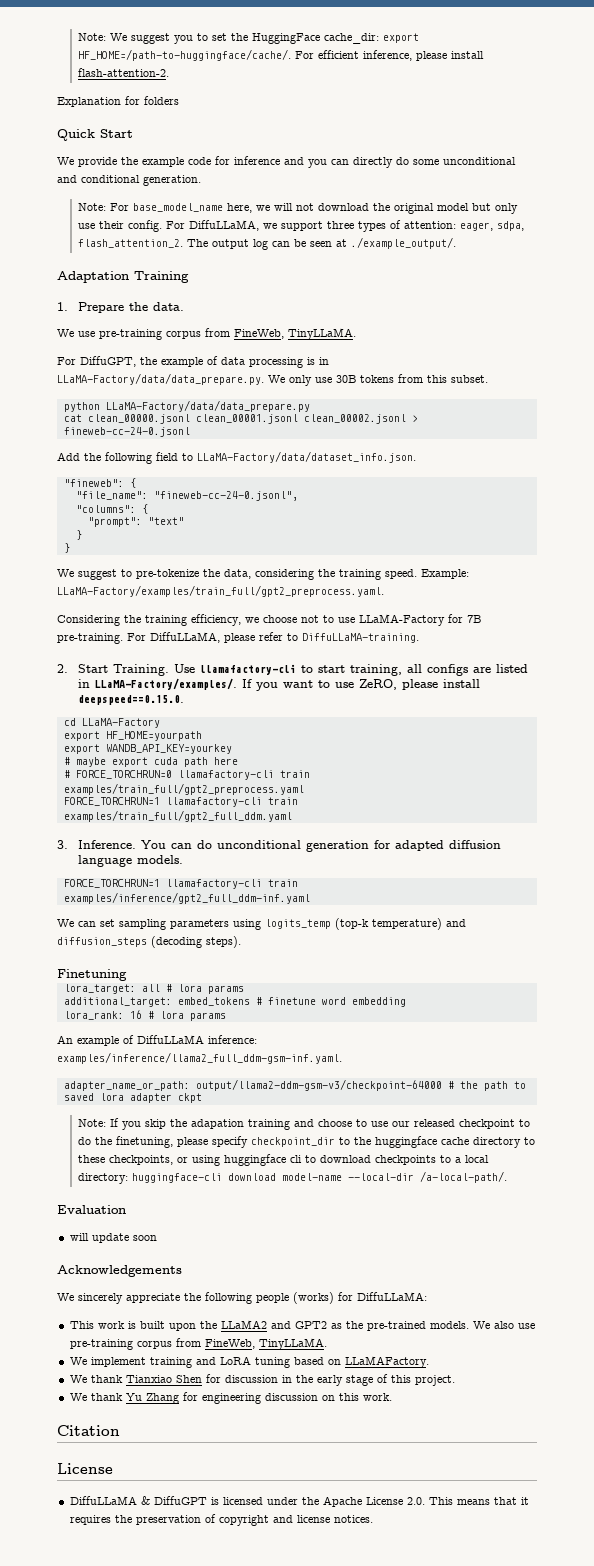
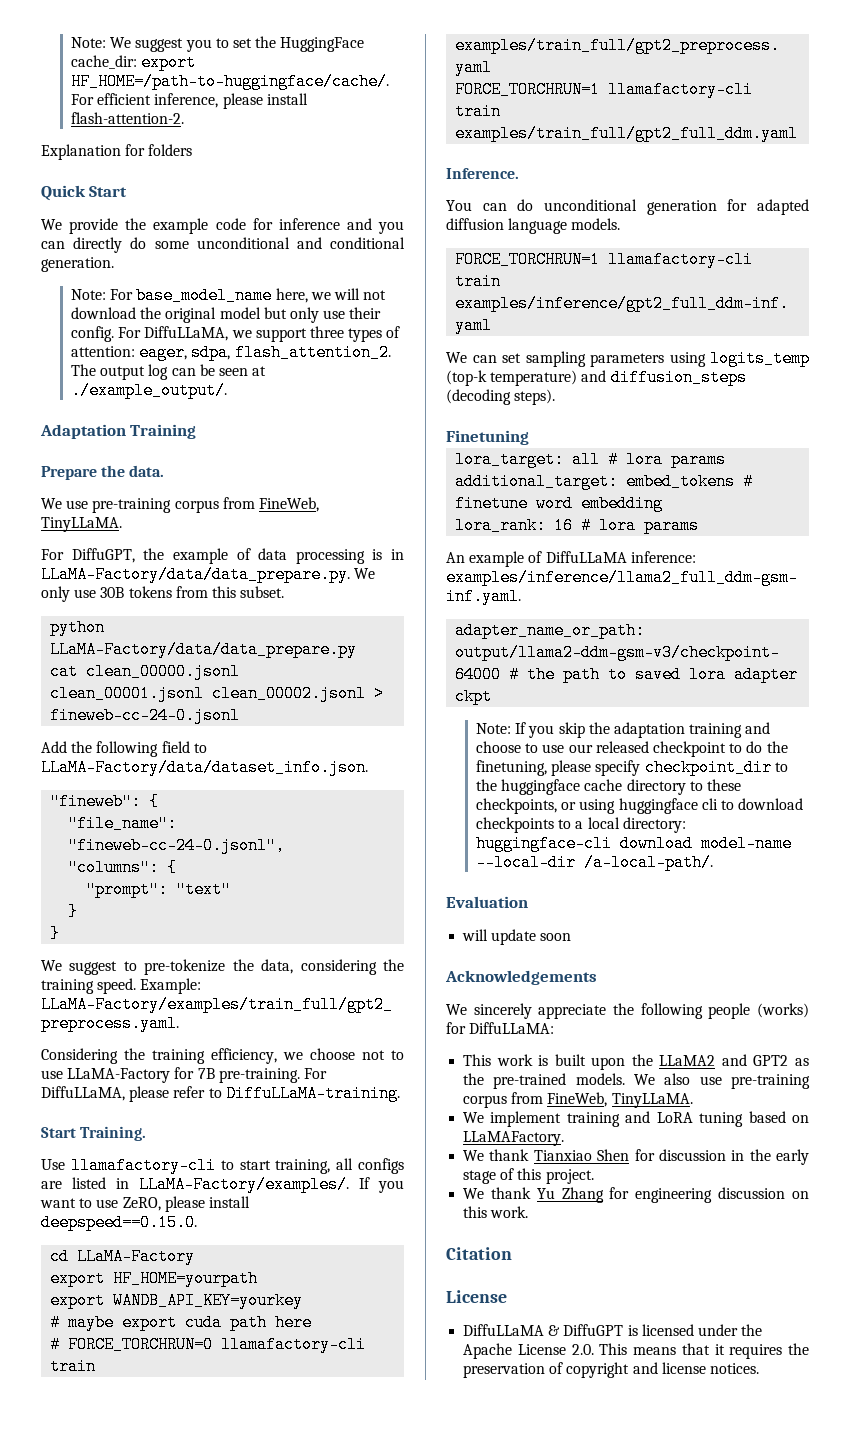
- 1. Prepare the data.
+ Prepare the data.
- 2. Start Training. Use llamafactory-cli to start training, all configs are listed in LLaMA-Factory/examples/.
+ Start Training.
+ Use llamafactory-cli to start training, all configs are listed in LLaMA-Factory/examples/.
- 3. Inference. You can do unconditional generation for adapted diffusion language models.
+ Inference.
+ You can do unconditional generation for adapted diffusion language models.
- Note: If you skip the adapation training and choose to use our released checkpoint to do the finetuning, please specify checkpoint_dir to the huggingface cache directory to these checkpoints, or using huggingface cli to download checkpoints to a local directory: huggingface-cli download model-name --local-dir /a-local-path/.
+ Note: If you skip the adaptation training and choose to use our released checkpoint to do the finetuning, please specify checkpoint_dir to the huggingface cache directory to these checkpoints, or using huggingface cli to download checkpoints to a local directory: huggingface-cli download model-name --local-dir /a-local-path/.

